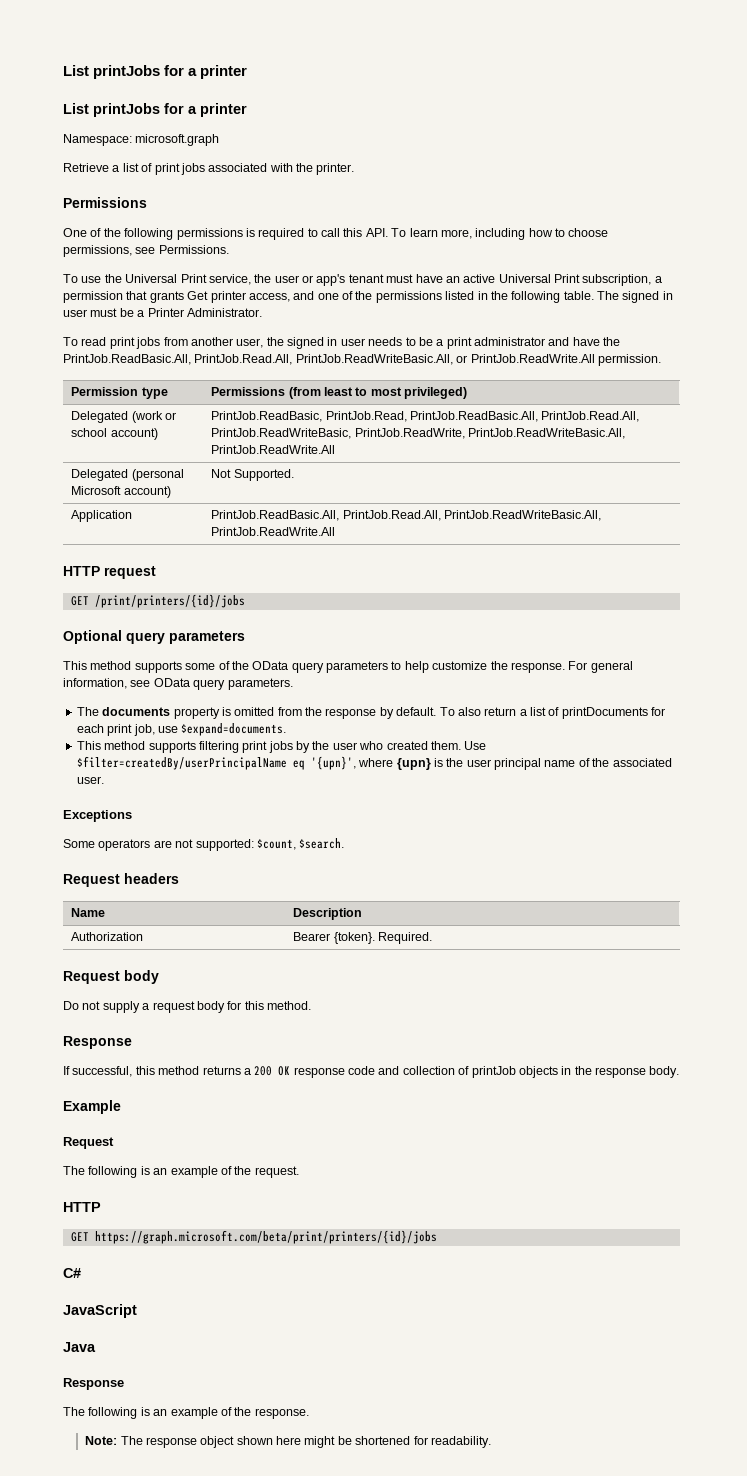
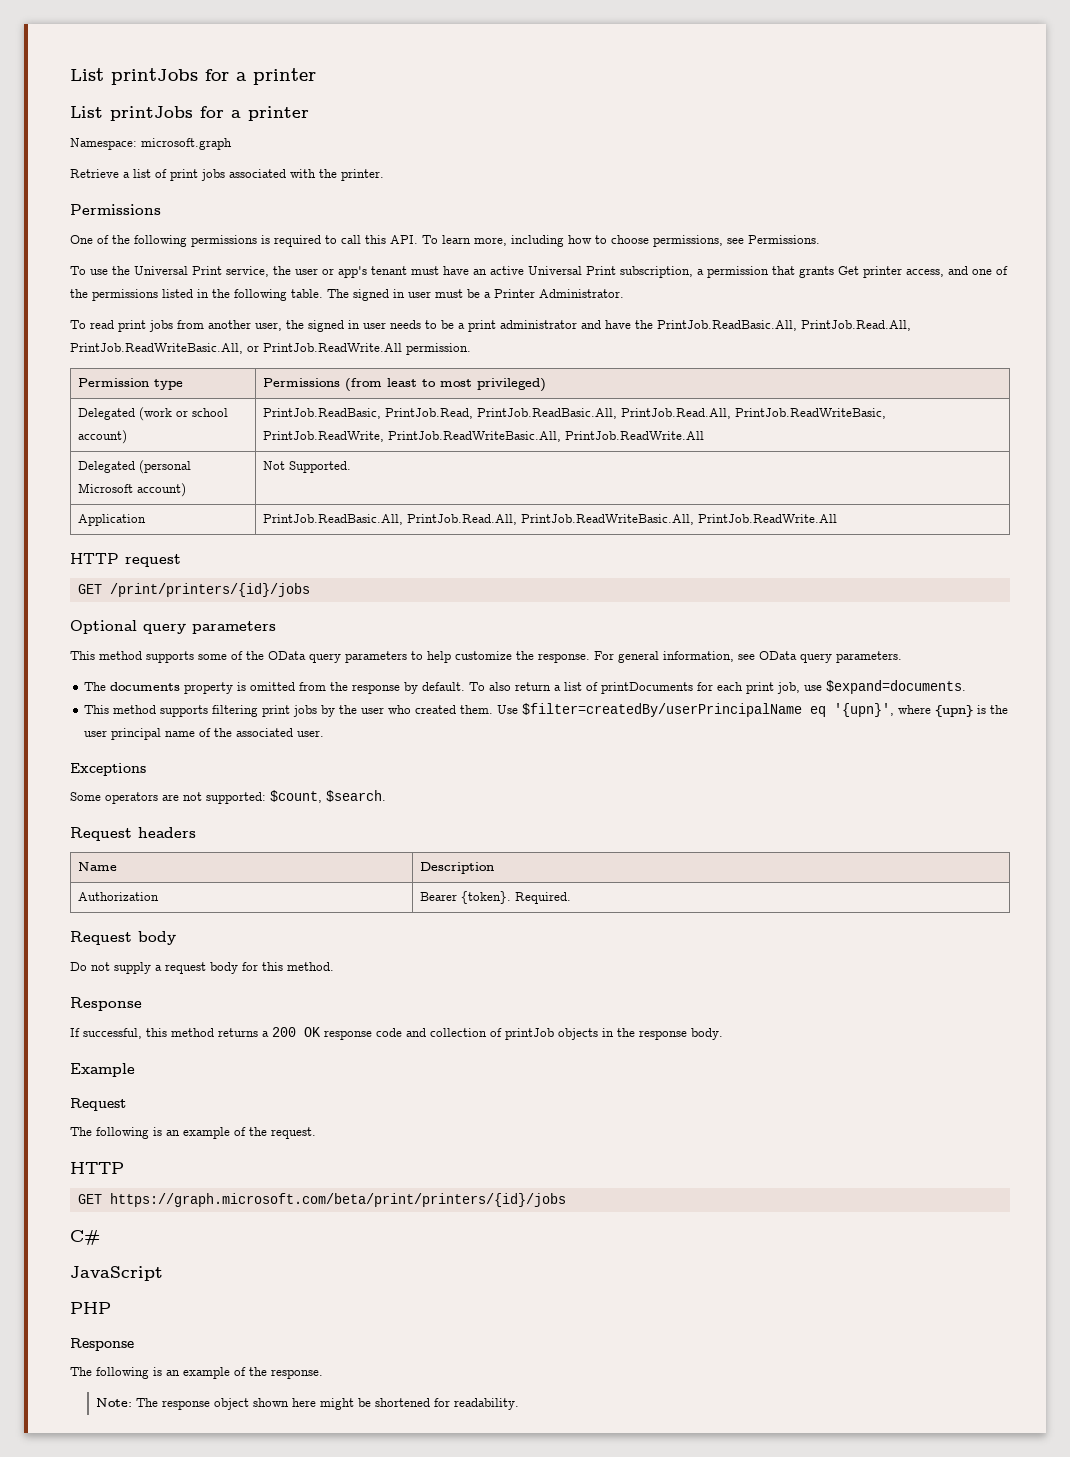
- Java
+ PHP

